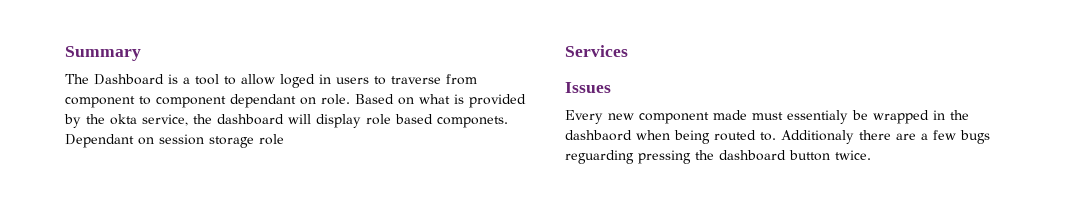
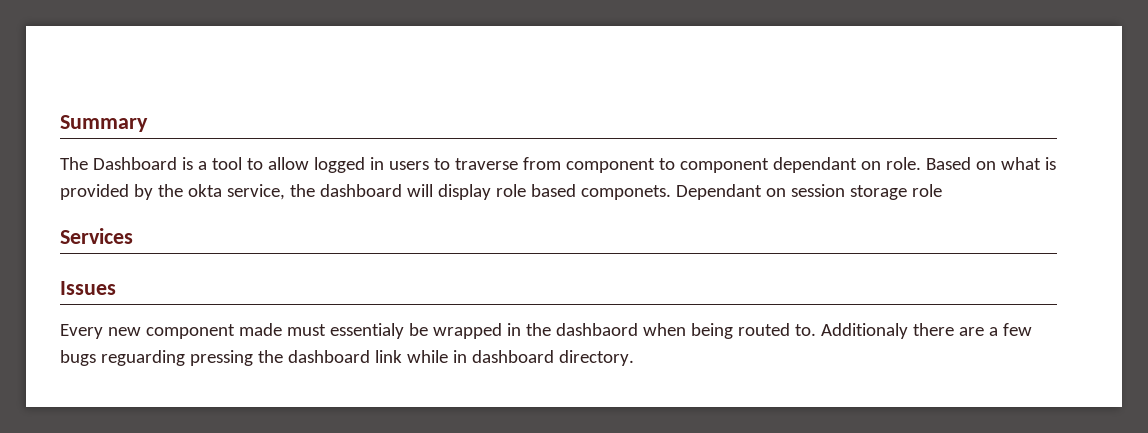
- The Dashboard is a tool to allow loged in users to traverse from component to component dependant on role.
+ The Dashboard is a tool to allow logged in users to traverse from component to component dependant on role.
- Additionaly there are a few bugs reguarding pressing the dashboard button twice.
+ Additionaly there are a few bugs reguarding pressing the dashboard link while in dashboard directory.

